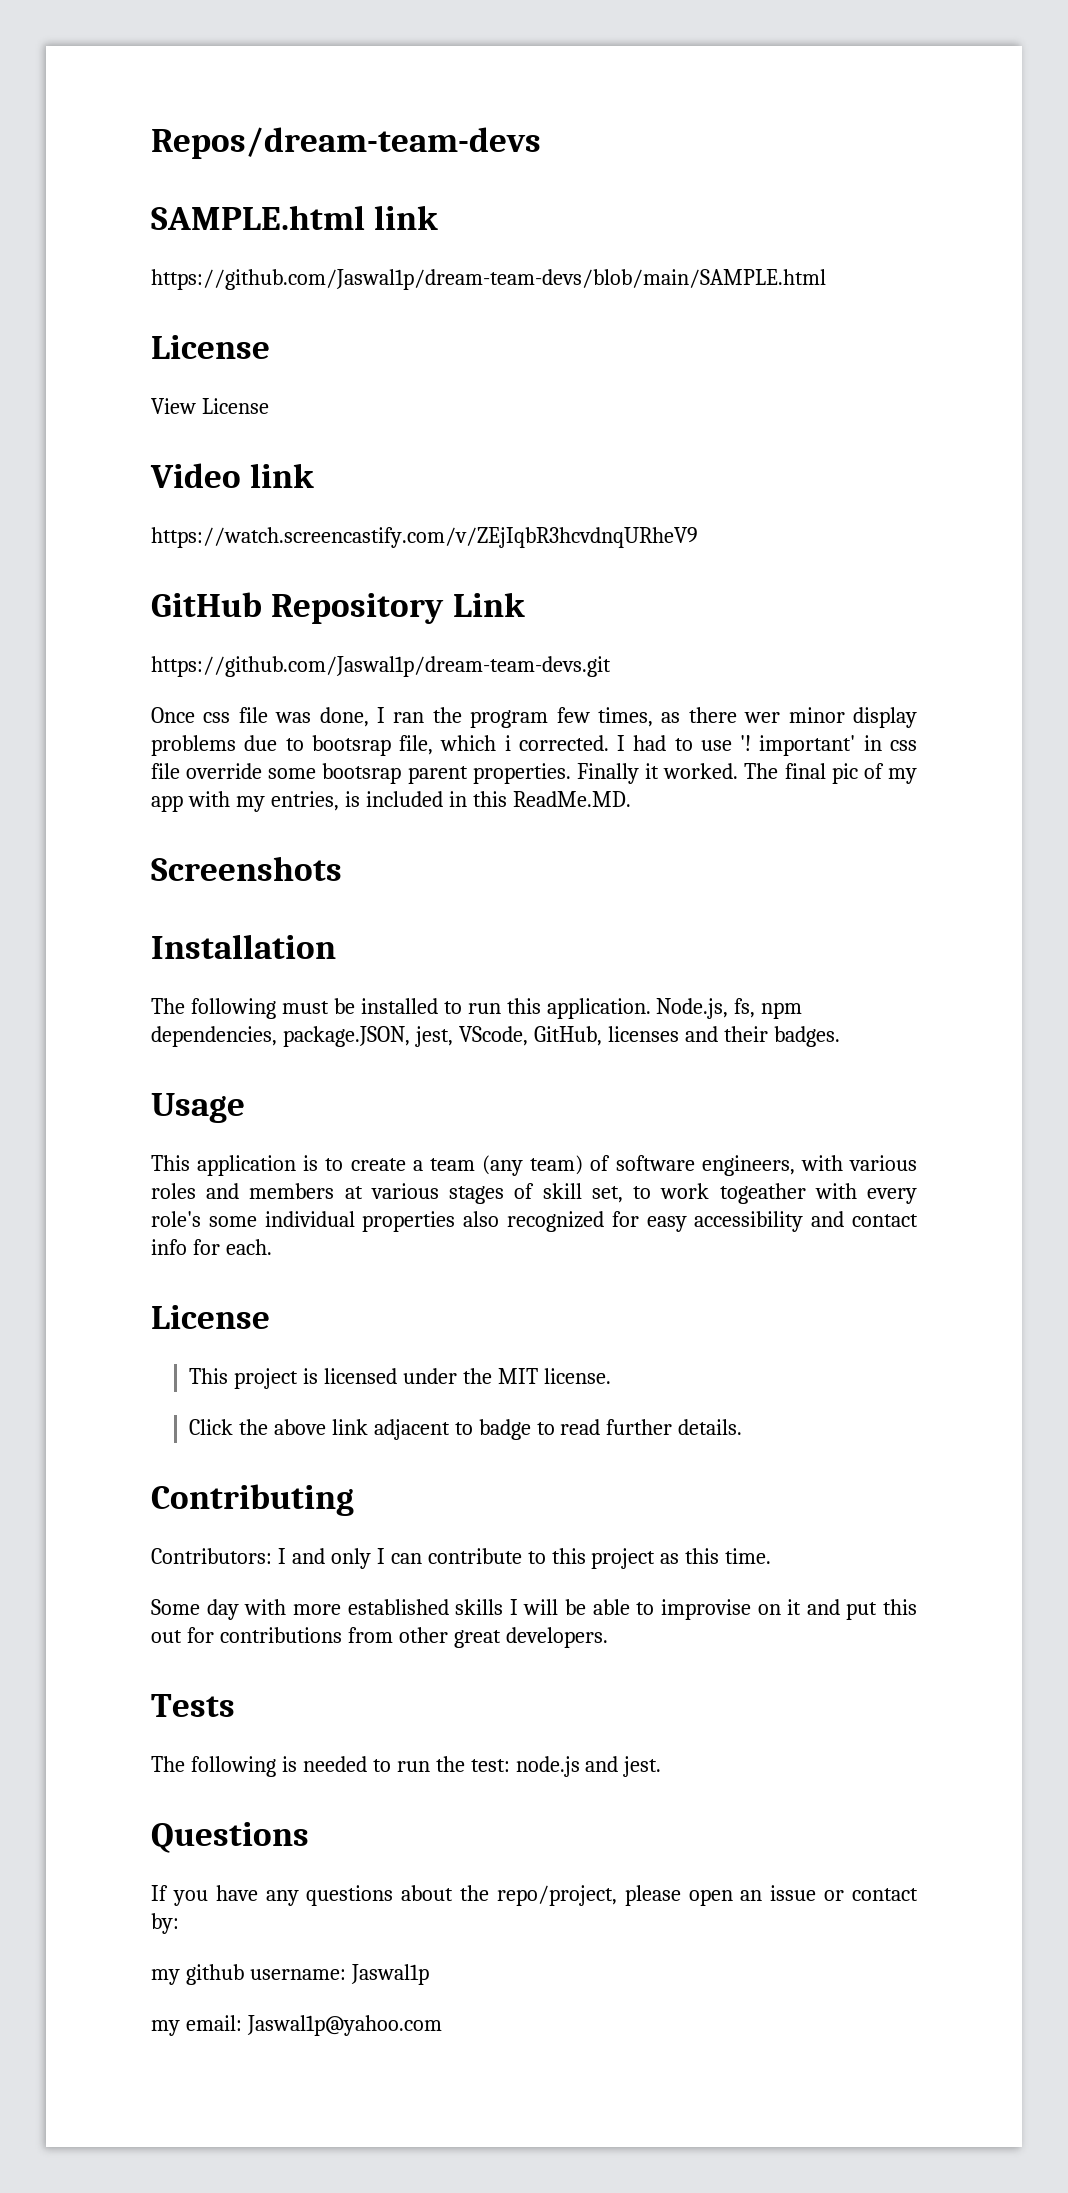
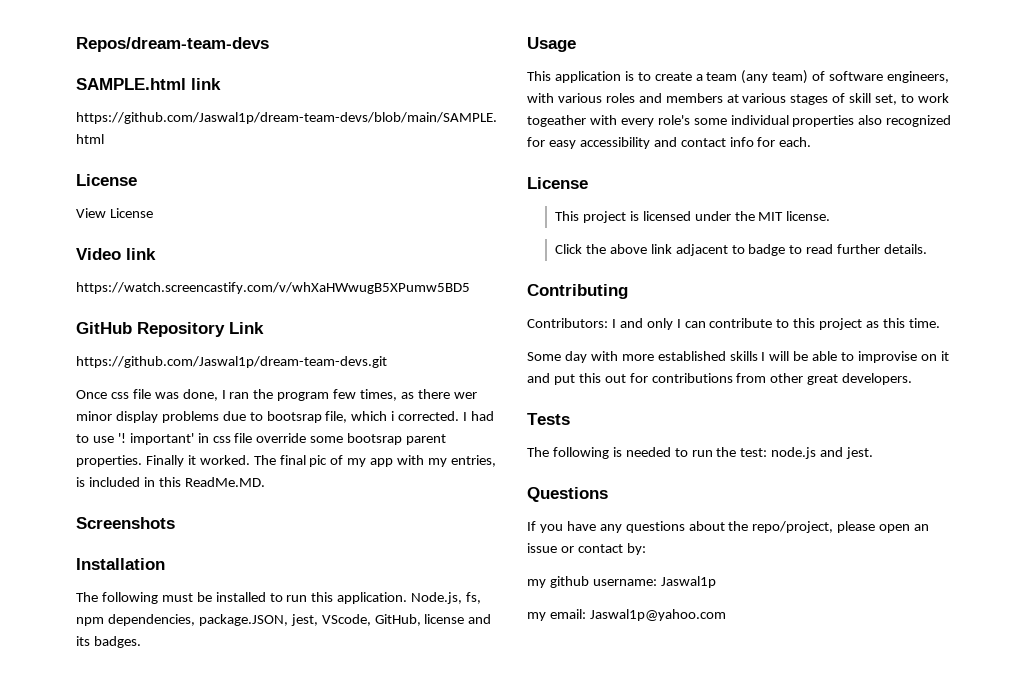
- https://watch.screencastify.com/v/ZEjIqbR3hcvdnqURheV9
+ https://watch.screencastify.com/v/whXaHWwugB5XPumw5BD5
- Node.js, fs, npm dependencies, package.JSON, jest, VScode, GitHub, licenses and their badges.
+ Node.js, fs, npm dependencies, package.JSON, jest, VScode, GitHub, license and its badges.

